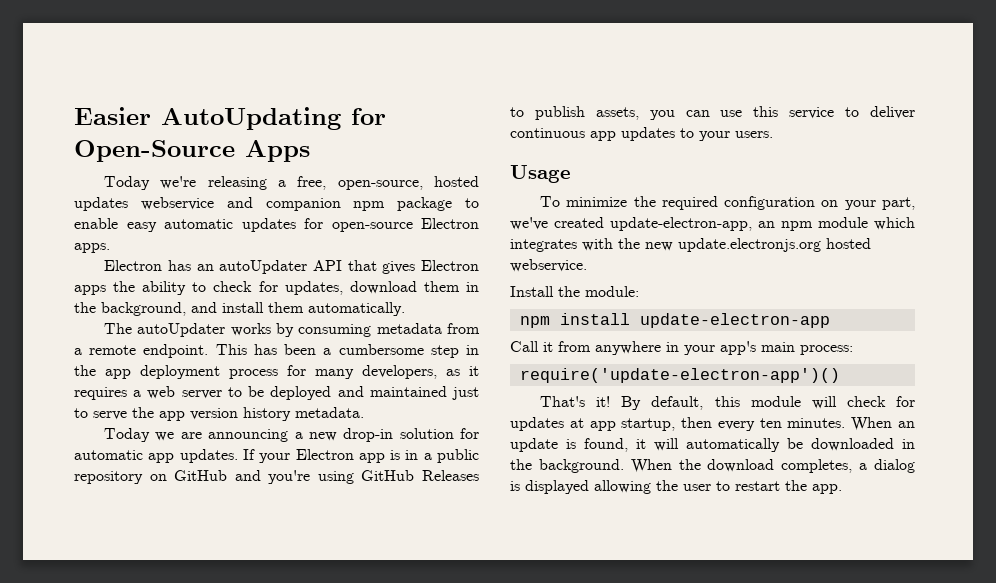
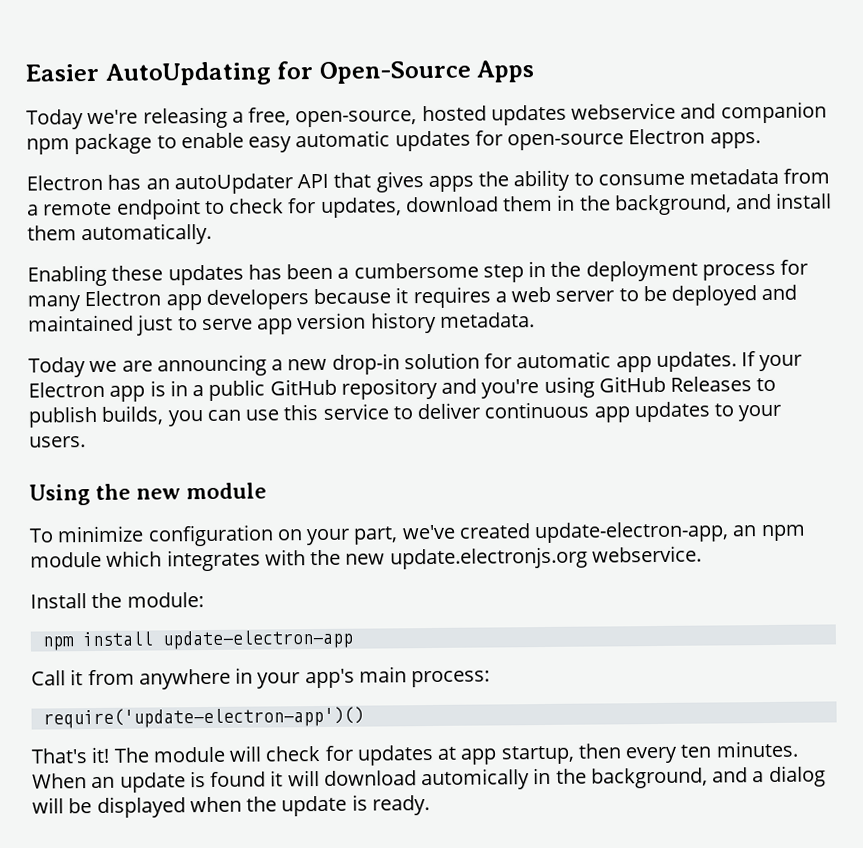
- Electron has an autoUpdater API that gives Electron apps the ability to check for updates, download them in the background, and install them automatically.
+ Electron has an autoUpdater API that gives apps the ability to consume metadata from a remote endpoint to check for updates, download them in the background, and install them automatically.
- The autoUpdater works by consuming metadata from a remote endpoint. This has been a cumbersome step in the app deployment process for many developers, as it requires a web server to be deployed and maintained just to serve the app version history metadata.
+ Enabling these updates has been a cumbersome step in the deployment process for many Electron app developers because it requires a web server to be deployed and maintained just to serve app version history metadata.
- If your Electron app is in a public repository on GitHub and you're using GitHub Releases to publish assets, you can use this service to deliver continuous app updates to your users.
+ If your Electron app is in a public GitHub repository and you're using GitHub Releases to publish builds, you can use this service to deliver continuous app updates to your users.
- Usage
+ Using the new module
- To minimize the required configuration on your part, we've created update-electron-app, an npm module which integrates with the new update.electronjs.org hosted webservice.
+ To minimize configuration on your part, we've created update-electron-app, an npm module which integrates with the new update.electronjs.org webservice.
- By default, this module will check for updates at app startup, then every ten minutes.
+ The module will check for updates at app startup, then every ten minutes.
- When an update is found, it will automatically be downloaded in the background. When the download completes, a dialog is displayed allowing the user to restart the app.
+ When an update is found it will download automically in the background, and a dialog will be displayed when the update is ready.

